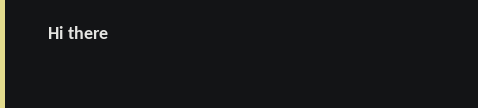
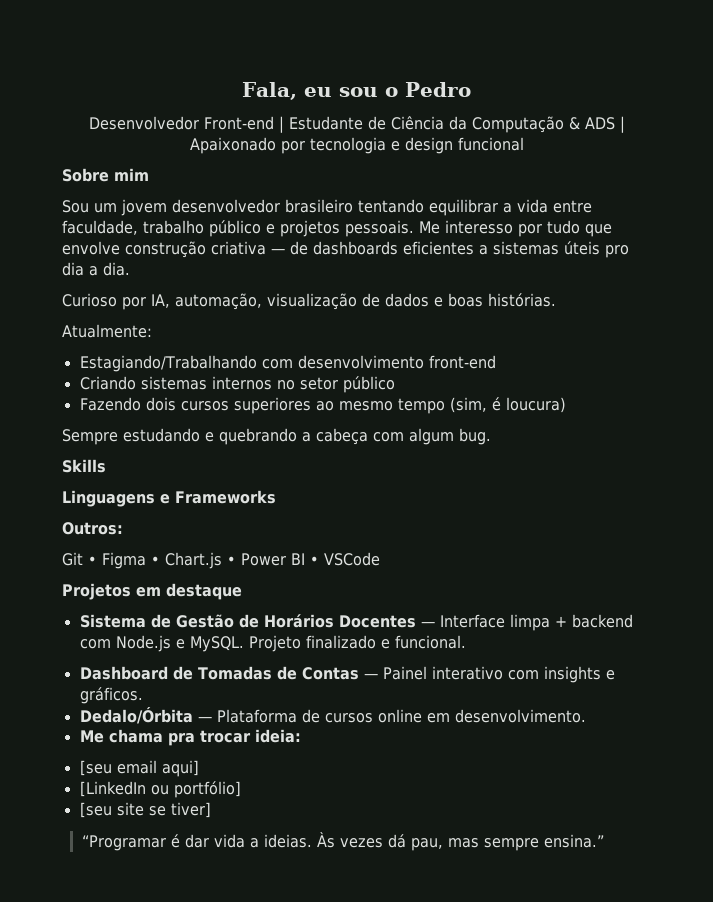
- Hi there
+ Fala, eu sou o Pedro
+ Desenvolvedor Front-end | Estudante de Ciência da Computação & ADS | Apaixonado por tecnologia e design funcional
+ Sobre mim
+ Sou um jovem desenvolvedor brasileiro tentando equilibrar a vida entre faculdade, trabalho público e projetos pessoais. Me interesso por tudo que envolve construção criativa — de dashboards eficientes a sistemas úteis pro dia a dia.
+ Curioso por IA, automação, visualização de dados e boas histórias.
+ Atualmente:
+ Estagiando/Trabalhando com desenvolvimento front-end
+ Criando sistemas internos no setor público
+ Fazendo dois cursos superiores ao mesmo tempo (sim, é loucura)
+ Sempre estudando e quebrando a cabeça com algum bug.
+ Skills
+ Linguagens e Frameworks
+ Outros:
+ Git • Figma • Chart.js • Power BI • VSCode
+ Projetos em destaque
+ Sistema de Gestão de Horários Docentes — Interface limpa + backend com Node.js e MySQL. Projeto finalizado e funcional.
+ Dashboard de Tomadas de Contas — Painel interativo com insights e gráficos.
+ Dedalo/Órbita — Plataforma de cursos online em desenvolvimento.
+ Me chama pra trocar ideia:
+ [seu email aqui]
+ [LinkedIn ou portfólio]
+ [seu site se tiver]
+ “Programar é dar vida a ideias. Às vezes dá pau, mas sempre ensina.”

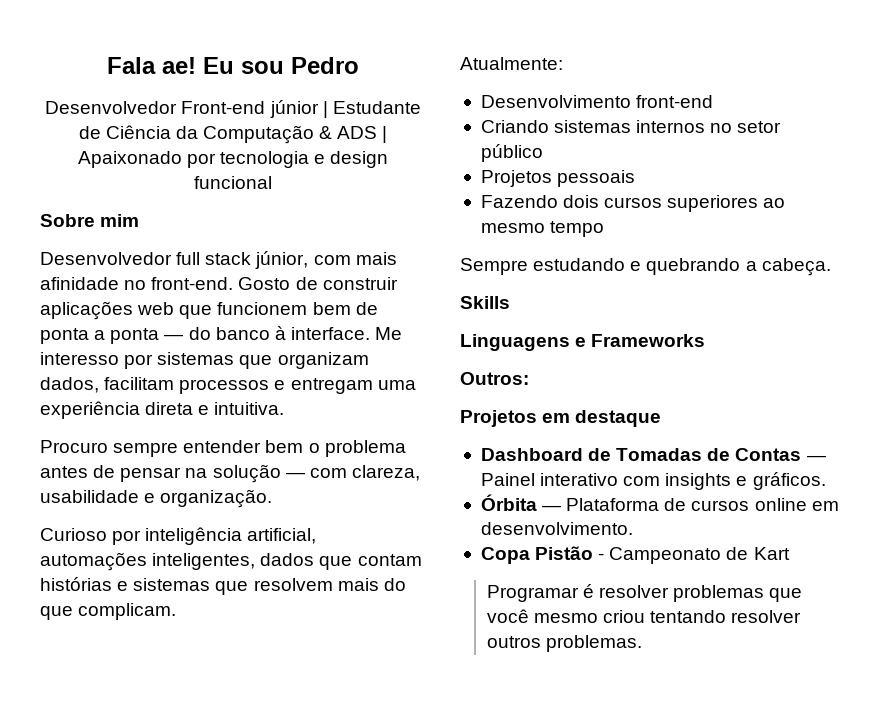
- Fala, eu sou o Pedro
+ Fala ae! Eu sou Pedro
- Desenvolvedor Front-end | Estudante de Ciência da Computação & ADS | Apaixonado por tecnologia e design funcional
+ Desenvolvedor Front-end júnior | Estudante de Ciência da Computação & ADS | Apaixonado por tecnologia e design funcional
- Sou um jovem desenvolvedor brasileiro tentando equilibrar a vida entre faculdade, trabalho público e projetos pessoais. Me interesso por tudo que envolve construção criativa — de dashboards eficientes a sistemas úteis pro dia a dia.
- Curioso por IA, automação, visualização de dados e boas histórias.
+ Desenvolvedor full stack júnior, com mais afinidade no front-end. Gosto de construir aplicações web que funcionem bem de ponta a ponta — do banco à interface. Me interesso por sistemas que organizam dados, facilitam processos e entregam uma experiência direta e intuitiva.
+ Procuro sempre entender bem o problema antes de pensar na solução — com clareza, usabilidade e organização.
+ Curioso por inteligência artificial, automações inteligentes, dados que contam histórias e sistemas que resolvem mais do que complicam.
  Atualmente:
- Estagiando/Trabalhando com desenvolvimento front-end
+ Desenvolvimento front-end
+ Projetos pessoais
- Fazendo dois cursos superiores ao mesmo tempo (sim, é loucura)
+ Fazendo dois cursos superiores ao mesmo tempo
- Sempre estudando e quebrando a cabeça com algum bug.
+ Sempre estudando e quebrando a cabeça.
- Git • Figma • Chart.js • Power BI • VSCode
  Projetos em destaque
- Sistema de Gestão de Horários Docentes — Interface limpa + backend com Node.js e MySQL. Projeto finalizado e funcional.
- Dedalo/Órbita — Plataforma de cursos online em desenvolvimento.
+ Órbita — Plataforma de cursos online em desenvolvimento.
- Me chama pra trocar ideia:
- [seu email aqui]
- [LinkedIn ou portfólio]
- [seu site se tiver]
- “Programar é dar vida a ideias. Às vezes dá pau, mas sempre ensina.”
+ Copa Pistão - Campeonato de Kart
+ Programar é resolver problemas que você mesmo criou tentando resolver outros problemas.

